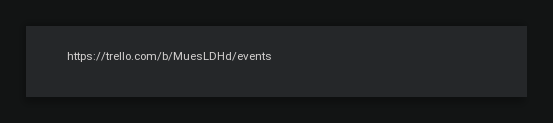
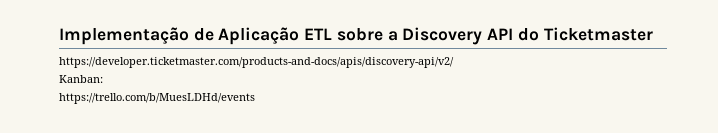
+ Implementação de Aplicação ETL sobre a Discovery API do Ticketmaster
+ https://developer.ticketmaster.com/products-and-docs/apis/discovery-api/v2/
+ Kanban:

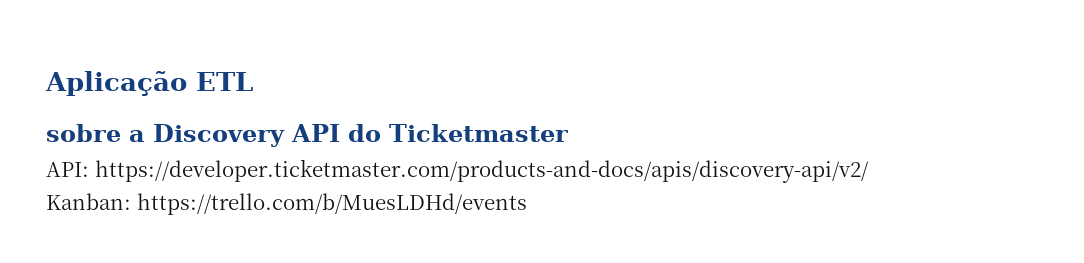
- Implementação de Aplicação ETL sobre a Discovery API do Ticketmaster
+ Aplicação ETL
+ sobre a Discovery API do Ticketmaster
- https://developer.ticketmaster.com/products-and-docs/apis/discovery-api/v2/
+ API: https://developer.ticketmaster.com/products-and-docs/apis/discovery-api/v2/
- Kanban:
- https://trello.com/b/MuesLDHd/events
+ Kanban: https://trello.com/b/MuesLDHd/events

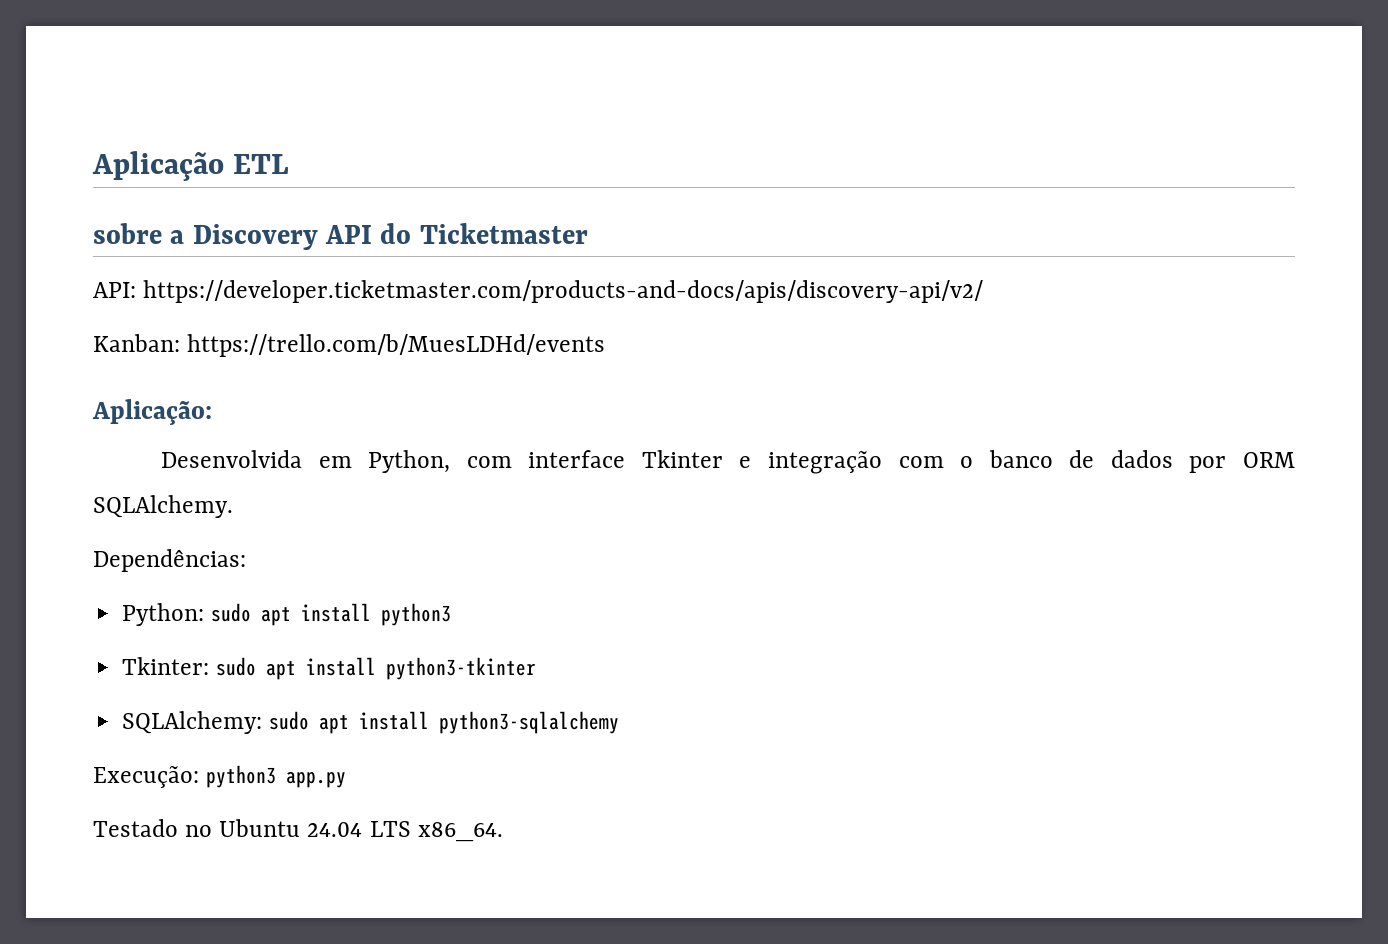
+ Aplicação:
+ Desenvolvida em Python, com interface Tkinter e integração com o banco de dados por ORM SQLAlchemy.
+ Dependências:
+ Python: sudo apt install python3
+ Tkinter: sudo apt install python3-tkinter
+ SQLAlchemy: sudo apt install python3-sqlalchemy
+ Execução: python3 app.py
+ Testado no Ubuntu 24.04 LTS x86_64.

